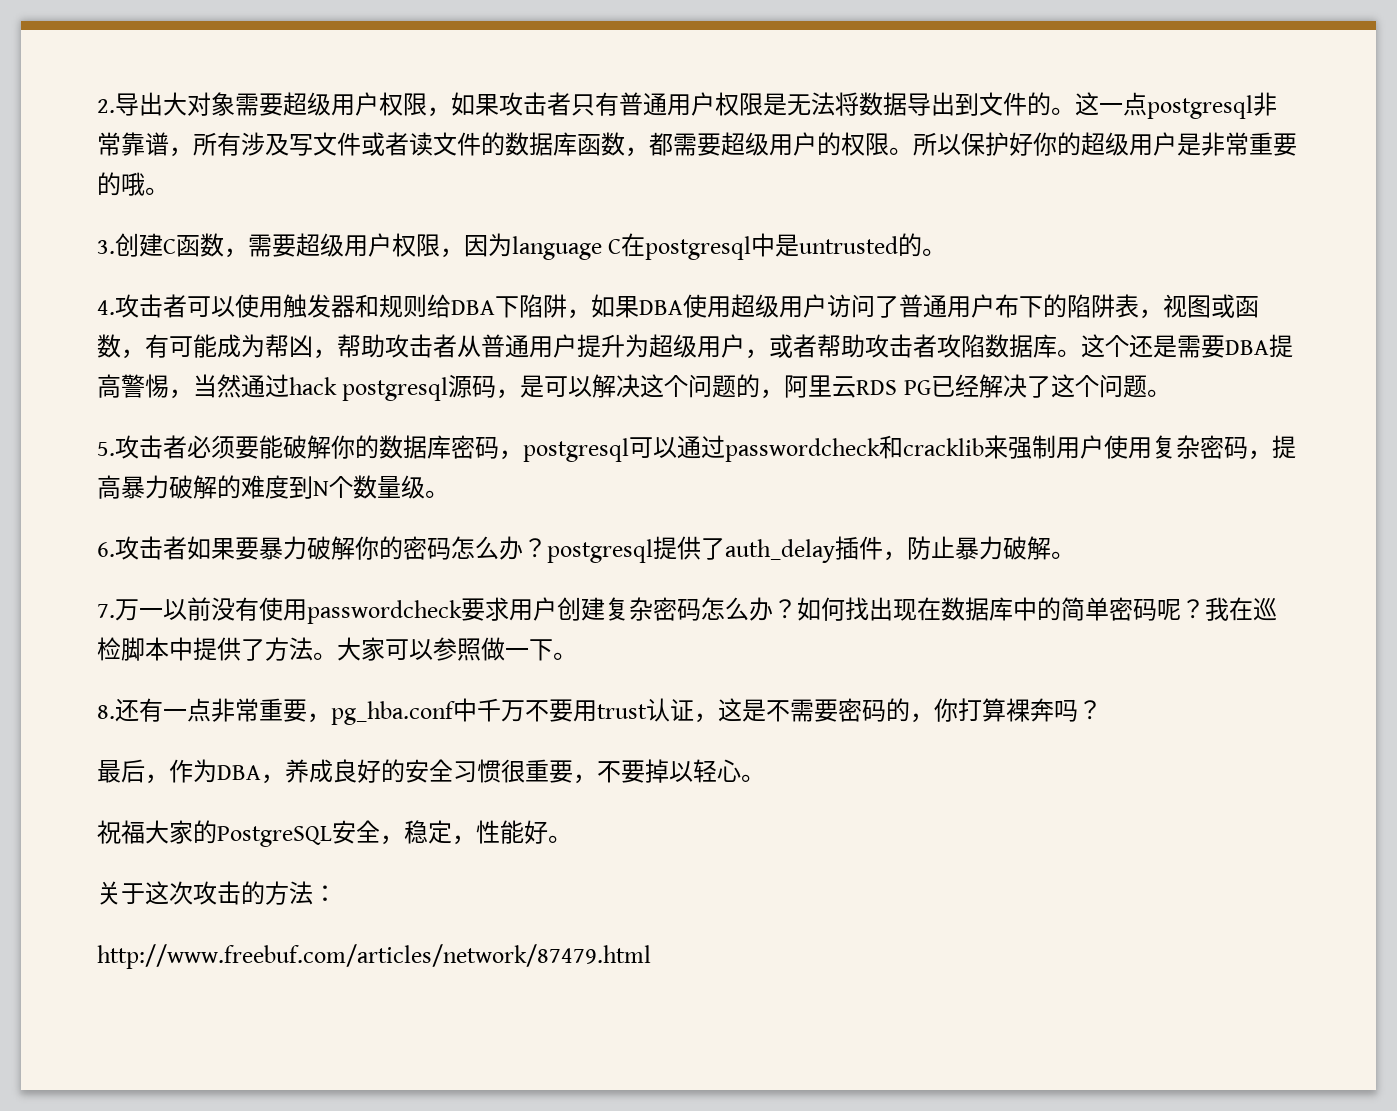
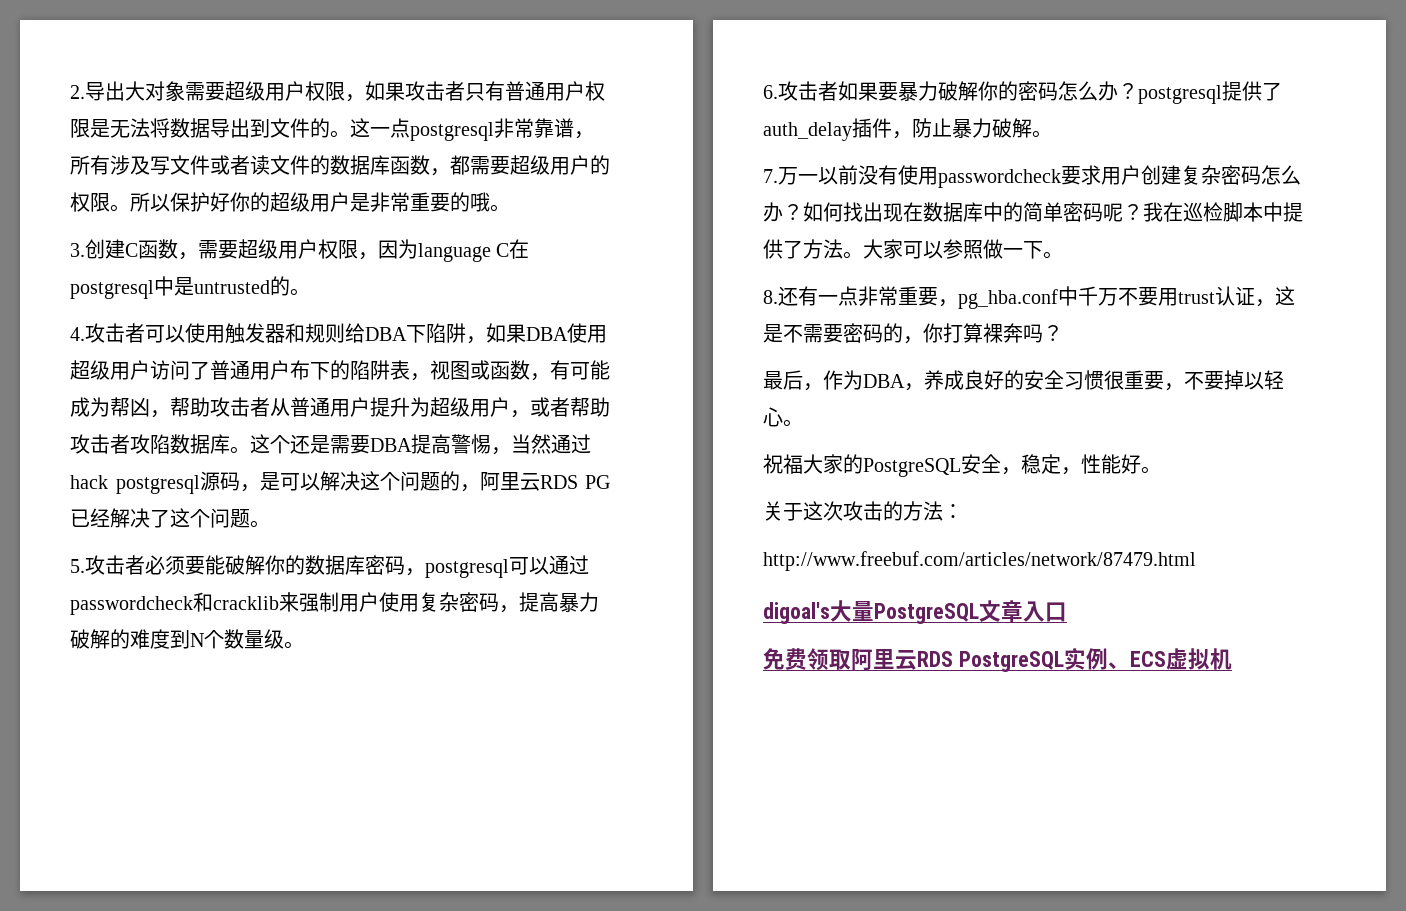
+ digoal's大量PostgreSQL文章入口
+ 免费领取阿里云RDS PostgreSQL实例、ECS虚拟机

